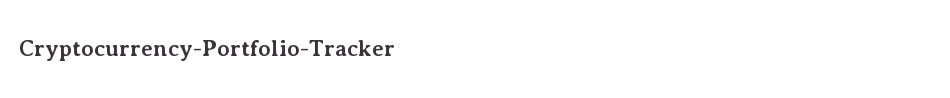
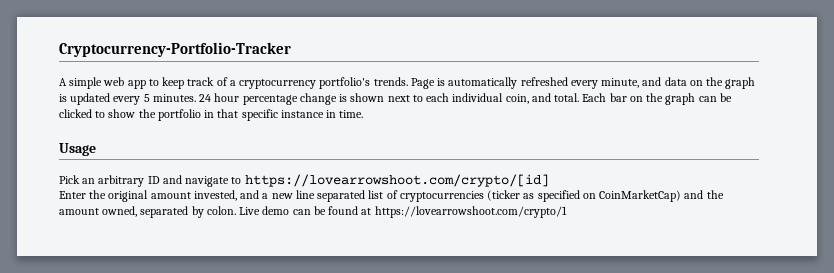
+ A simple web app to keep track of a cryptocurrency portfolio's trends. Page is automatically refreshed every minute, and data on the graph is updated every 5 minutes. 24 hour percentage change is shown next to each individual coin, and total. Each bar on the graph can be clicked to show the portfolio in that specific instance in time.
+ Usage
+ Pick an arbitrary ID and navigate to https://lovearrowshoot.com/crypto/[id]
+ Enter the original amount invested, and a new line separated list of cryptocurrencies (ticker as specified on CoinMarketCap) and the amount owned, separated by colon. Live demo can be found at https://lovearrowshoot.com/crypto/1

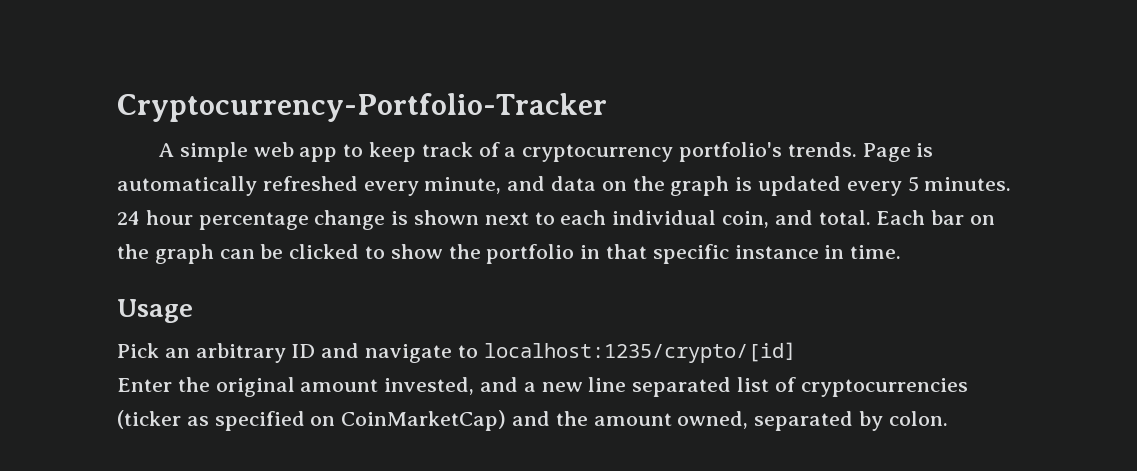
- Pick an arbitrary ID and navigate to https://lovearrowshoot.com/crypto/[id]
+ Pick an arbitrary ID and navigate to localhost:1235/crypto/[id]
- Live demo can be found at https://lovearrowshoot.com/crypto/1

